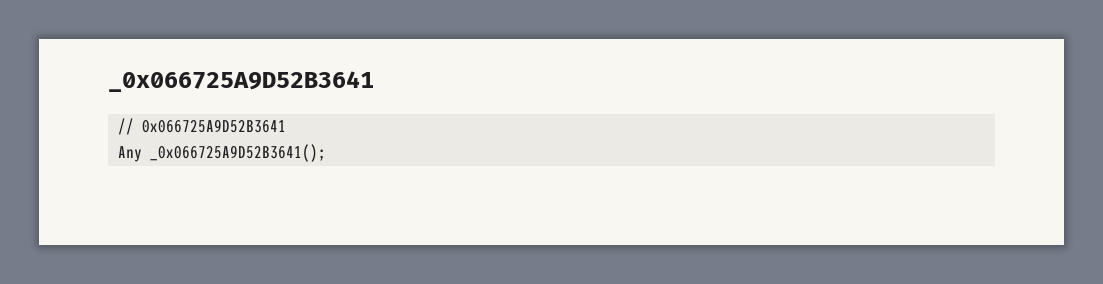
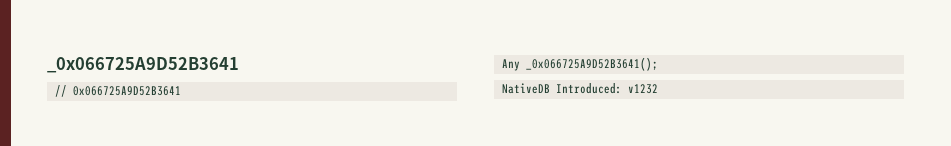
+ NativeDB Introduced: v1232

